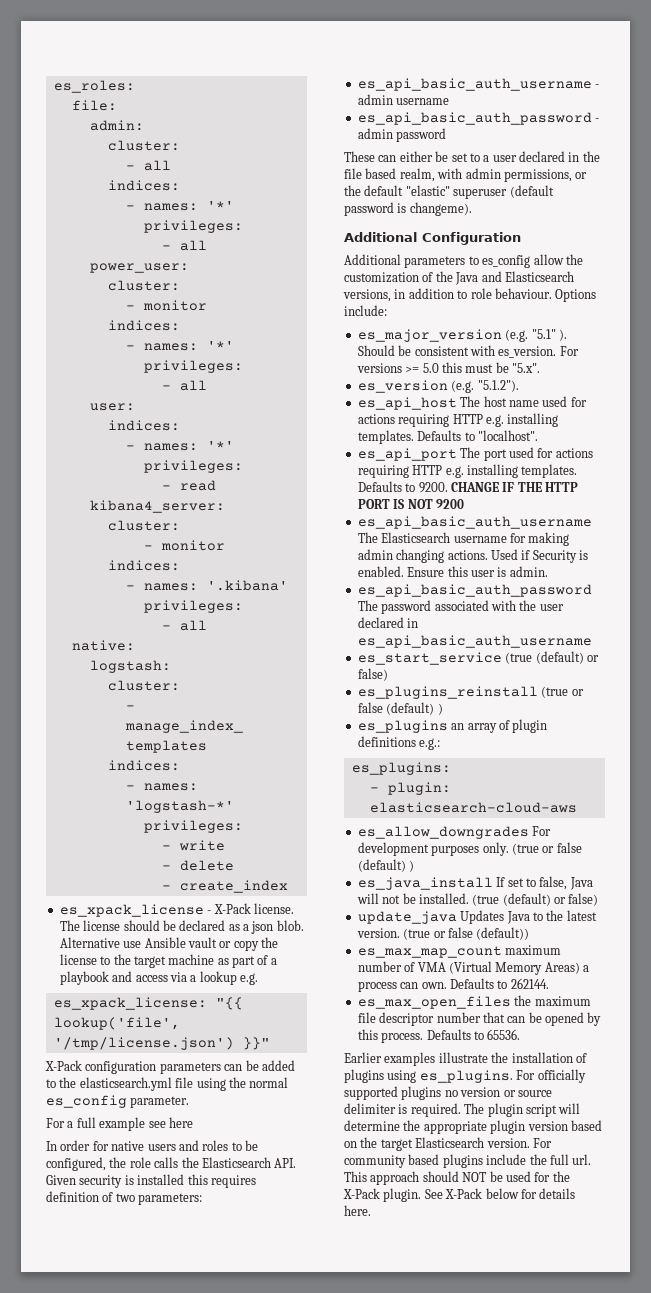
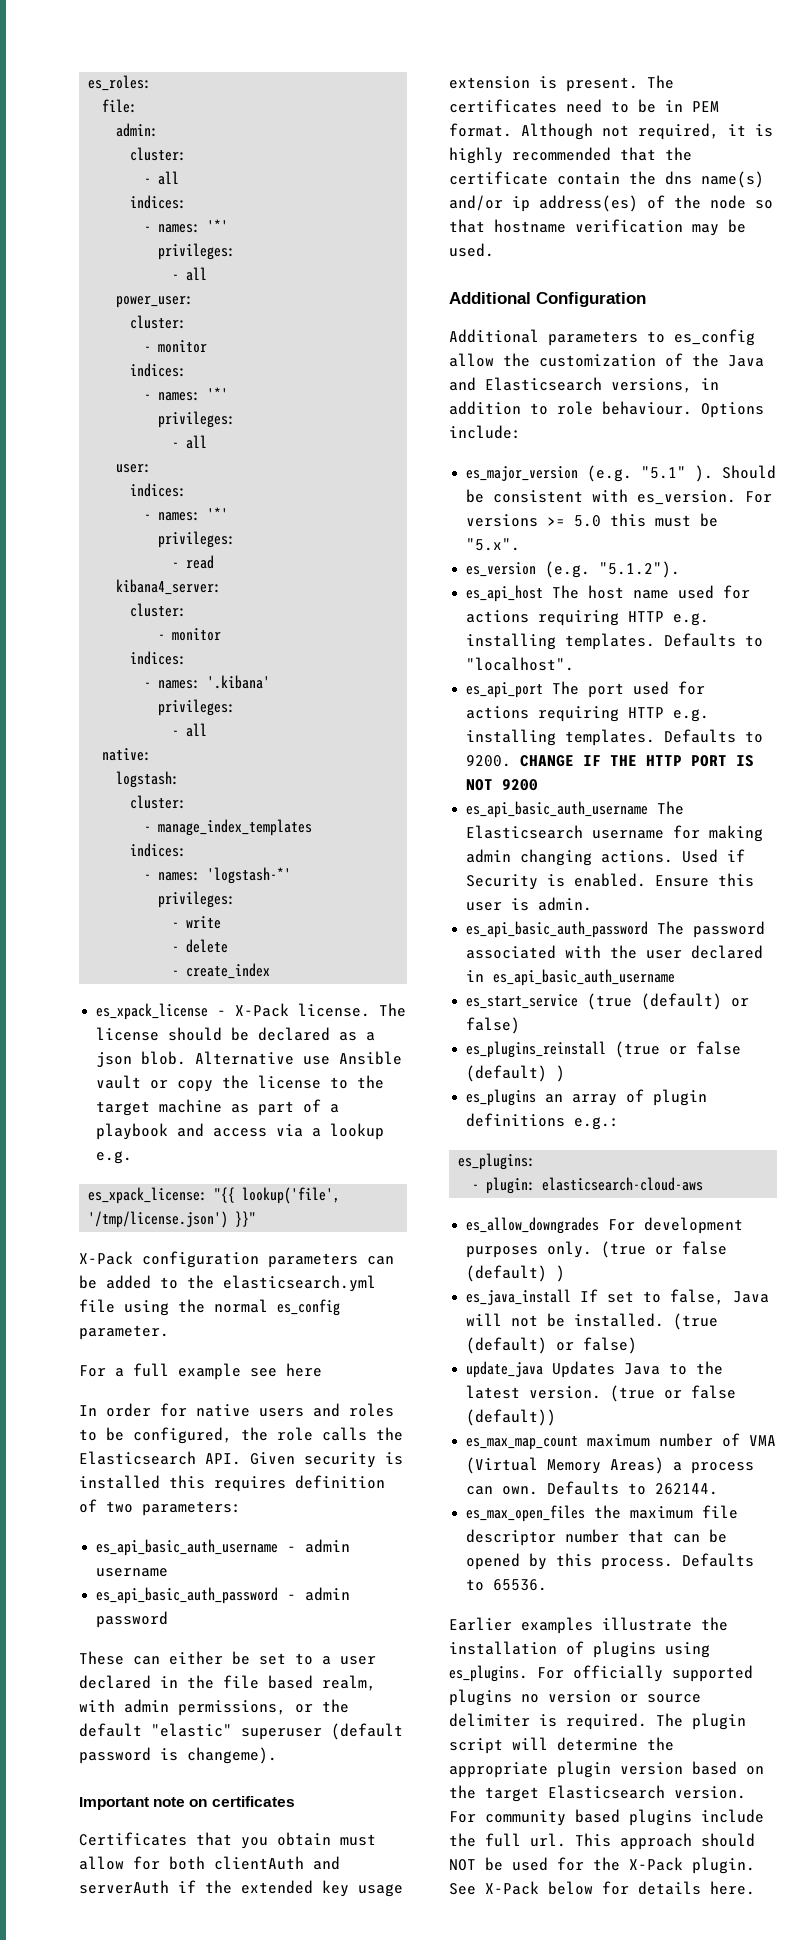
+ Important note on certificates
+ Certificates that you obtain must allow for both clientAuth and serverAuth if the extended key usage extension is present. The certificates need to be in PEM format. Although not required, it is highly recommended that the certificate contain the dns name(s) and/or ip address(es) of the node so that hostname verification may be used.

